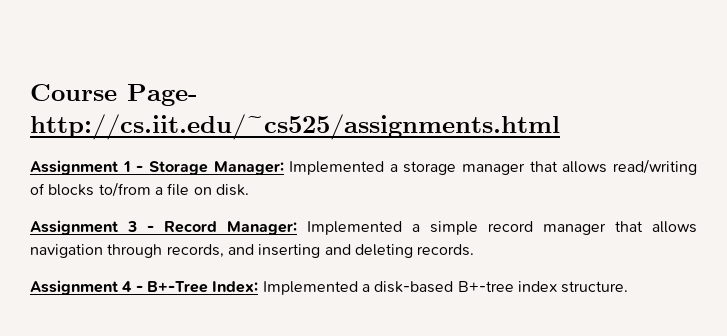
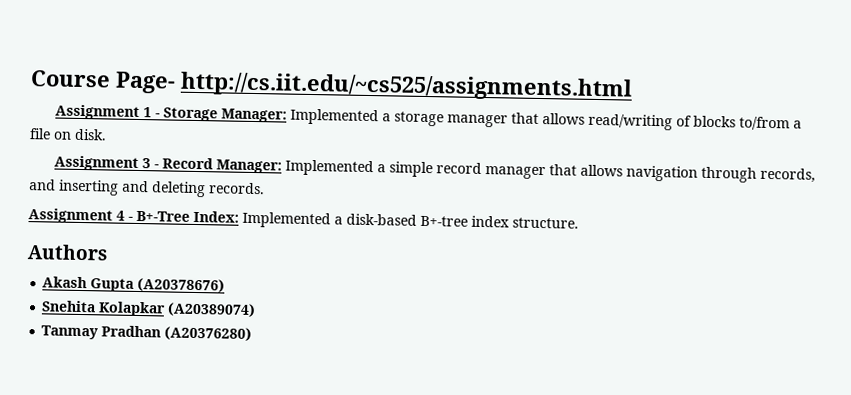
+ Authors
+ Akash Gupta (A20378676)
+ Snehita Kolapkar (A20389074)
+ Tanmay Pradhan (A20376280)

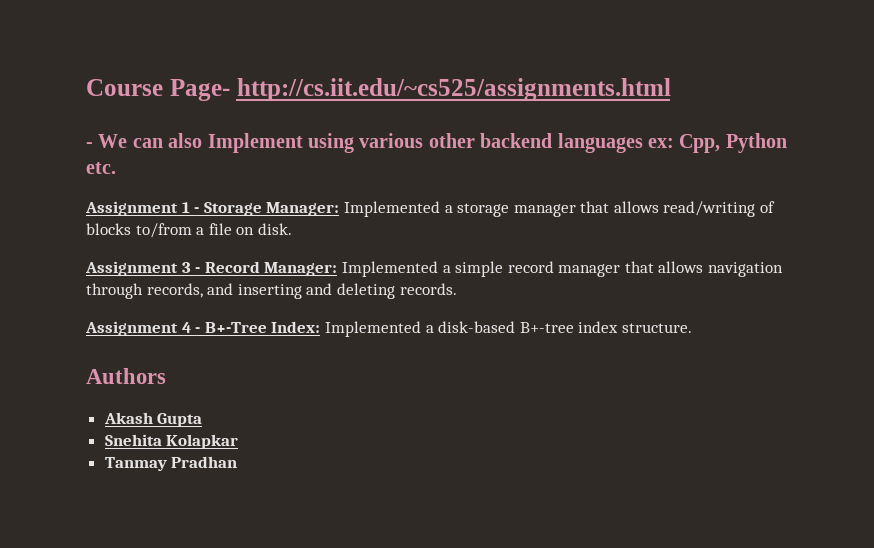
+ - We can also Implement using various other backend languages ex: Cpp, Python etc.
- Akash Gupta (A20378676)
+ Akash Gupta
- Snehita Kolapkar (A20389074)
+ Snehita Kolapkar
- Tanmay Pradhan (A20376280)
+ Tanmay Pradhan

